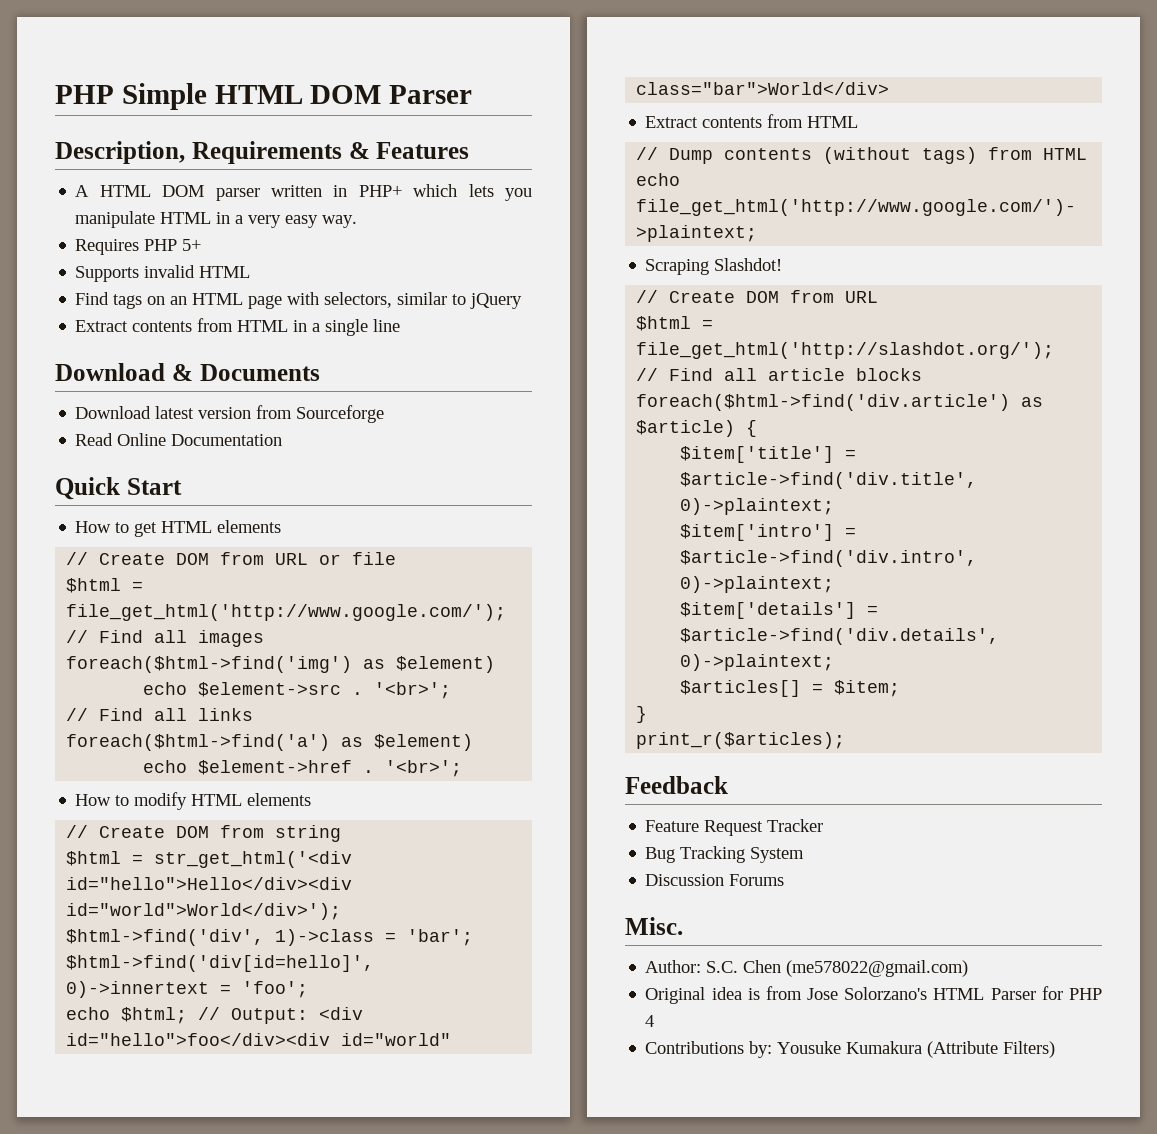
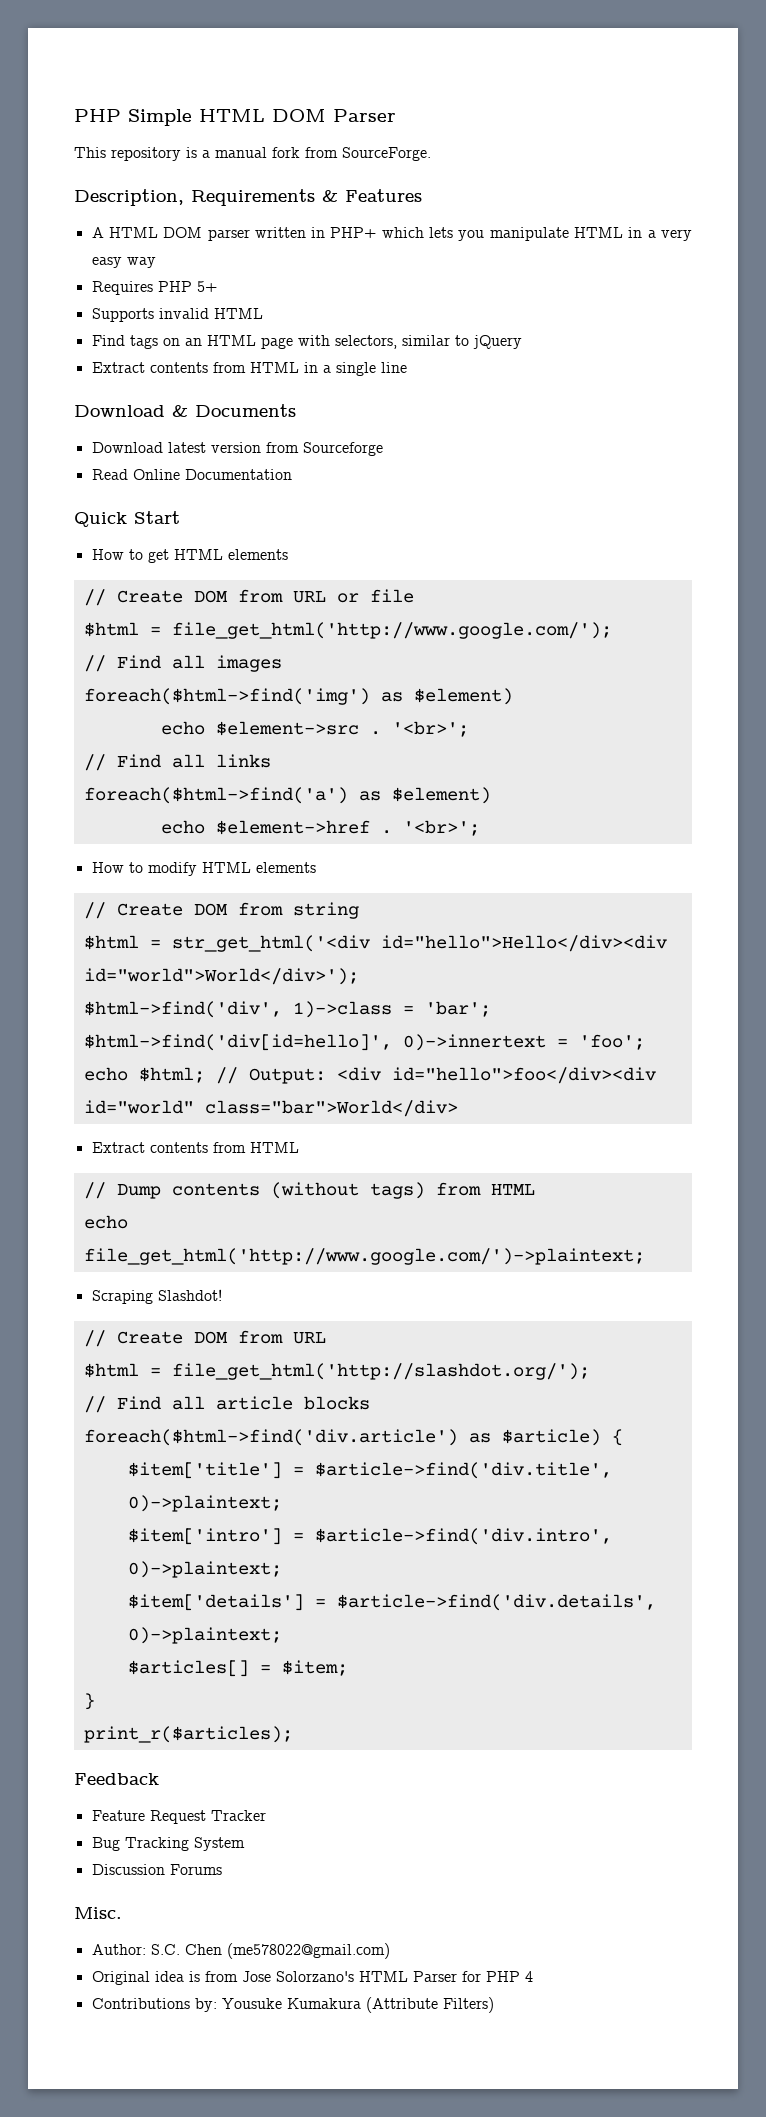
+ This repository is a manual fork from SourceForge.
- A HTML DOM parser written in PHP+ which lets you manipulate HTML in a very easy way.
+ A HTML DOM parser written in PHP+ which lets you manipulate HTML in a very easy way

